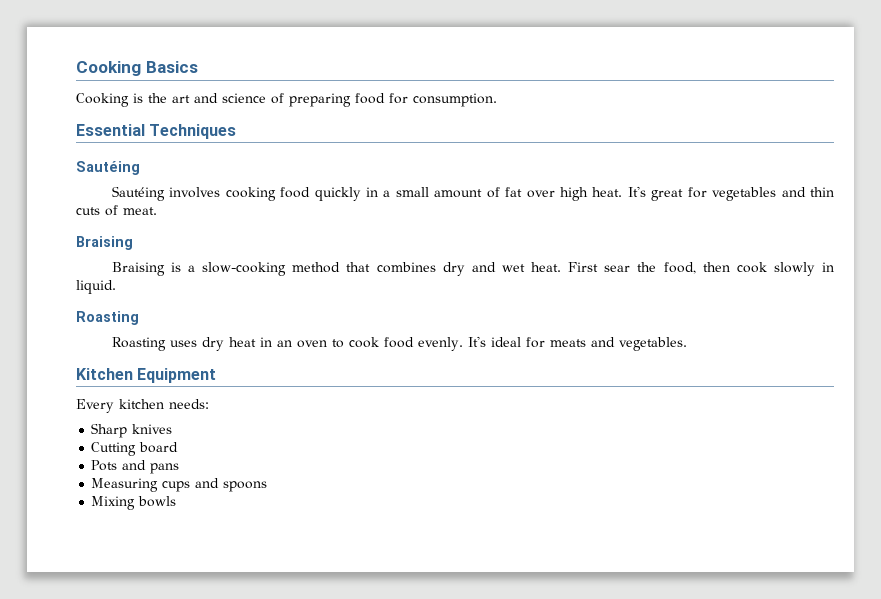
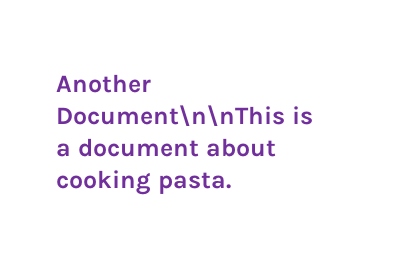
- Cooking Basics
- Cooking is the art and science of preparing food for consumption.
- Essential Techniques
- Sautéing
- Sautéing involves cooking food quickly in a small amount of fat over high heat. It's great for vegetables and thin cuts of meat.
- Braising
- Braising is a slow-cooking method that combines dry and wet heat. First sear the food, then cook slowly in liquid.
- Roasting
- Roasting uses dry heat in an oven to cook food evenly. It's ideal for meats and vegetables.
- Kitchen Equipment
- Every kitchen needs:
- Sharp knives
- Cutting board
- Pots and pans
- Measuring cups and spoons
- Mixing bowls
+ Another Document\n\nThis is a document about cooking pasta.

